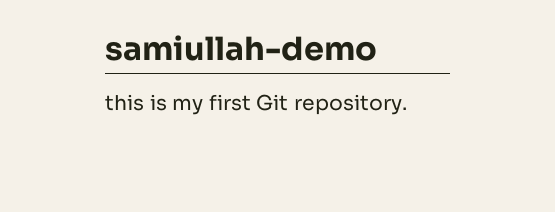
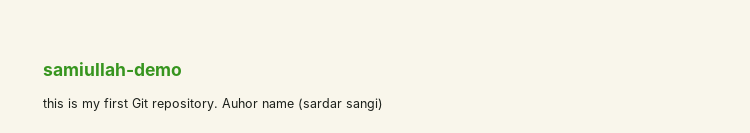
+ Auhor name (sardar sangi)

